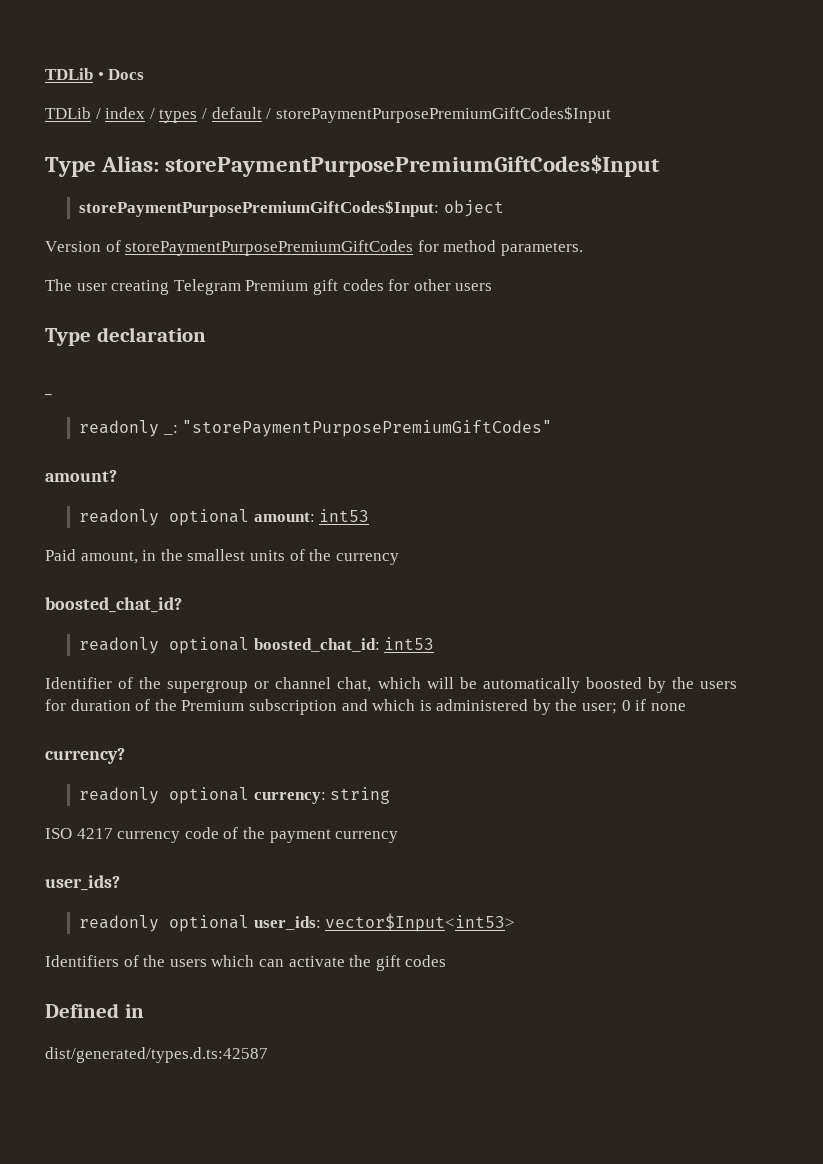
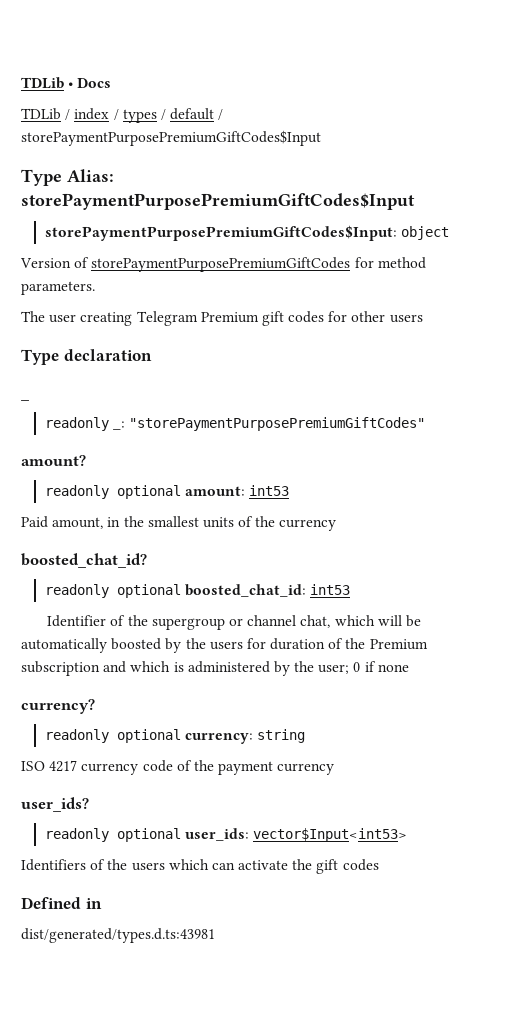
- dist/generated/types.d.ts:42587
+ dist/generated/types.d.ts:43981

